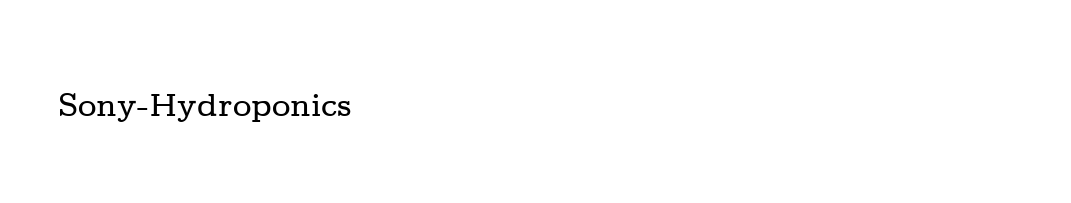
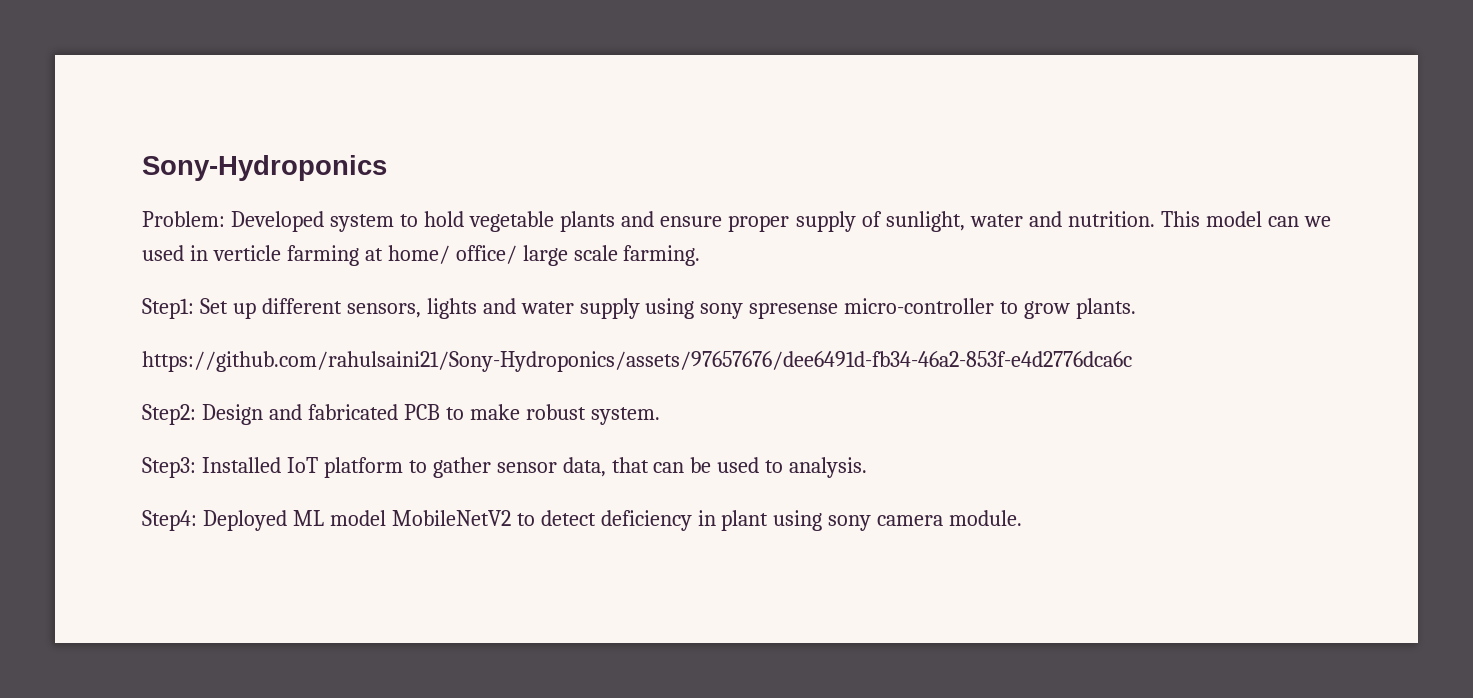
+ Problem: Developed system to hold vegetable plants and ensure proper supply of sunlight, water and nutrition. This model can we used in verticle farming at home/ office/ large scale farming.
+ Step1: Set up different sensors, lights and water supply using sony spresense micro-controller to grow plants.
+ https://github.com/rahulsaini21/Sony-Hydroponics/assets/97657676/dee6491d-fb34-46a2-853f-e4d2776dca6c
+ Step2: Design and fabricated PCB to make robust system.
+ Step3: Installed IoT platform to gather sensor data, that can be used to analysis.
+ Step4: Deployed ML model MobileNetV2 to detect deficiency in plant using sony camera module.

